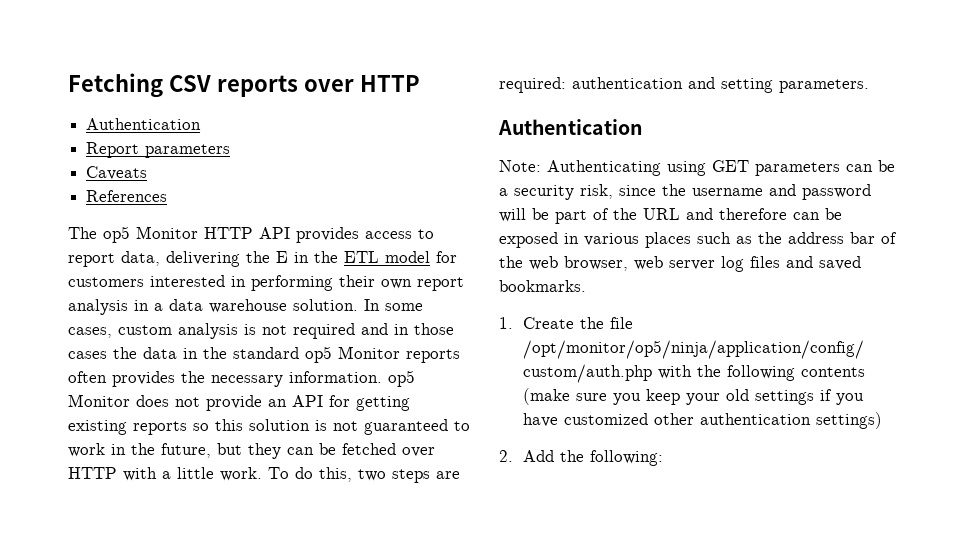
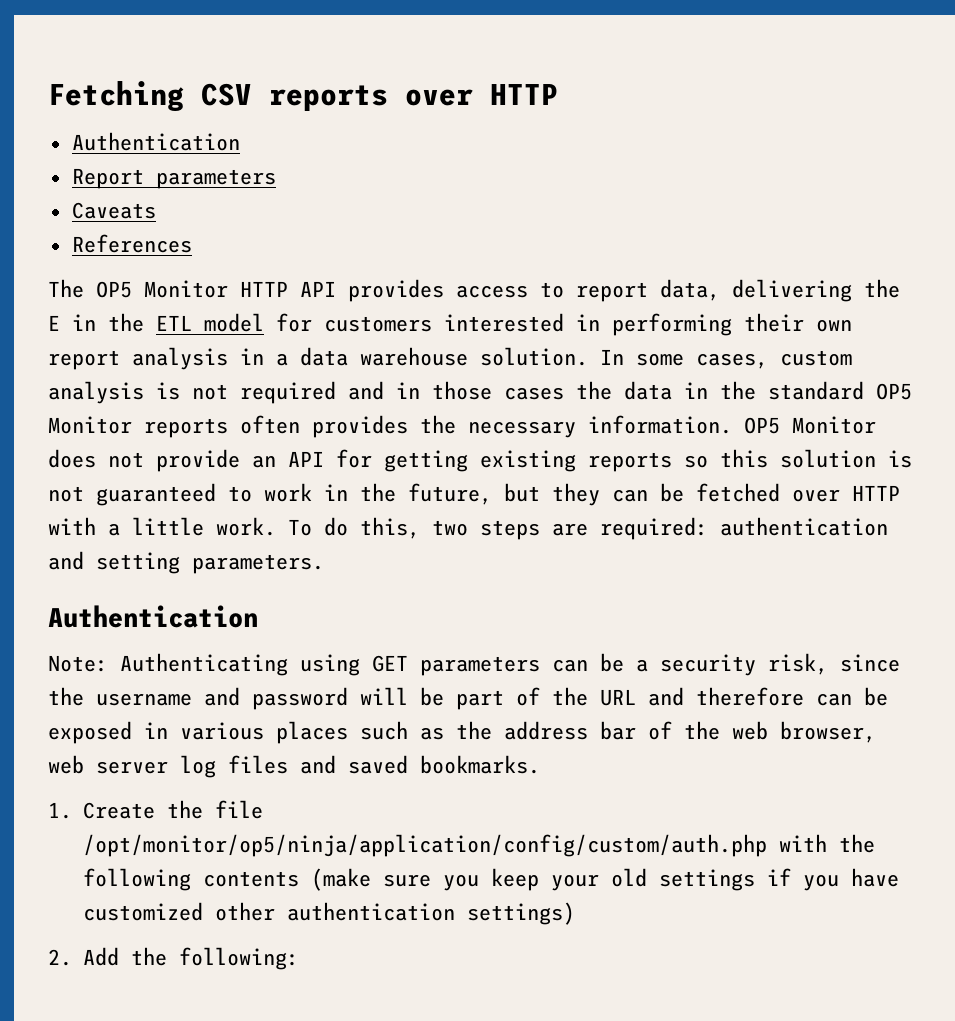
- The op5 Monitor HTTP API provides access to report data, delivering the E in the ETL model for customers interested in performing their own report analysis in a data warehouse solution.
+ The OP5 Monitor HTTP API provides access to report data, delivering the E in the ETL model for customers interested in performing their own report analysis in a data warehouse solution.
- In some cases, custom analysis is not required and in those cases the data in the standard op5 Monitor reports often provides the necessary information. op5 Monitor does not provide an API for getting existing reports so this solution is not guaranteed to work in the future, but they can be fetched over HTTP with a little work.
+ In some cases, custom analysis is not required and in those cases the data in the standard OP5 Monitor reports often provides the necessary information. OP5 Monitor does not provide an API for getting existing reports so this solution is not guaranteed to work in the future, but they can be fetched over HTTP with a little work.

